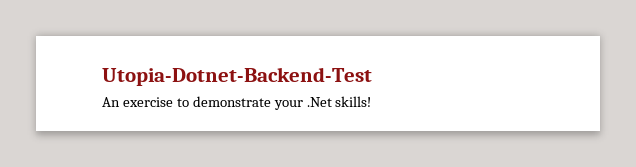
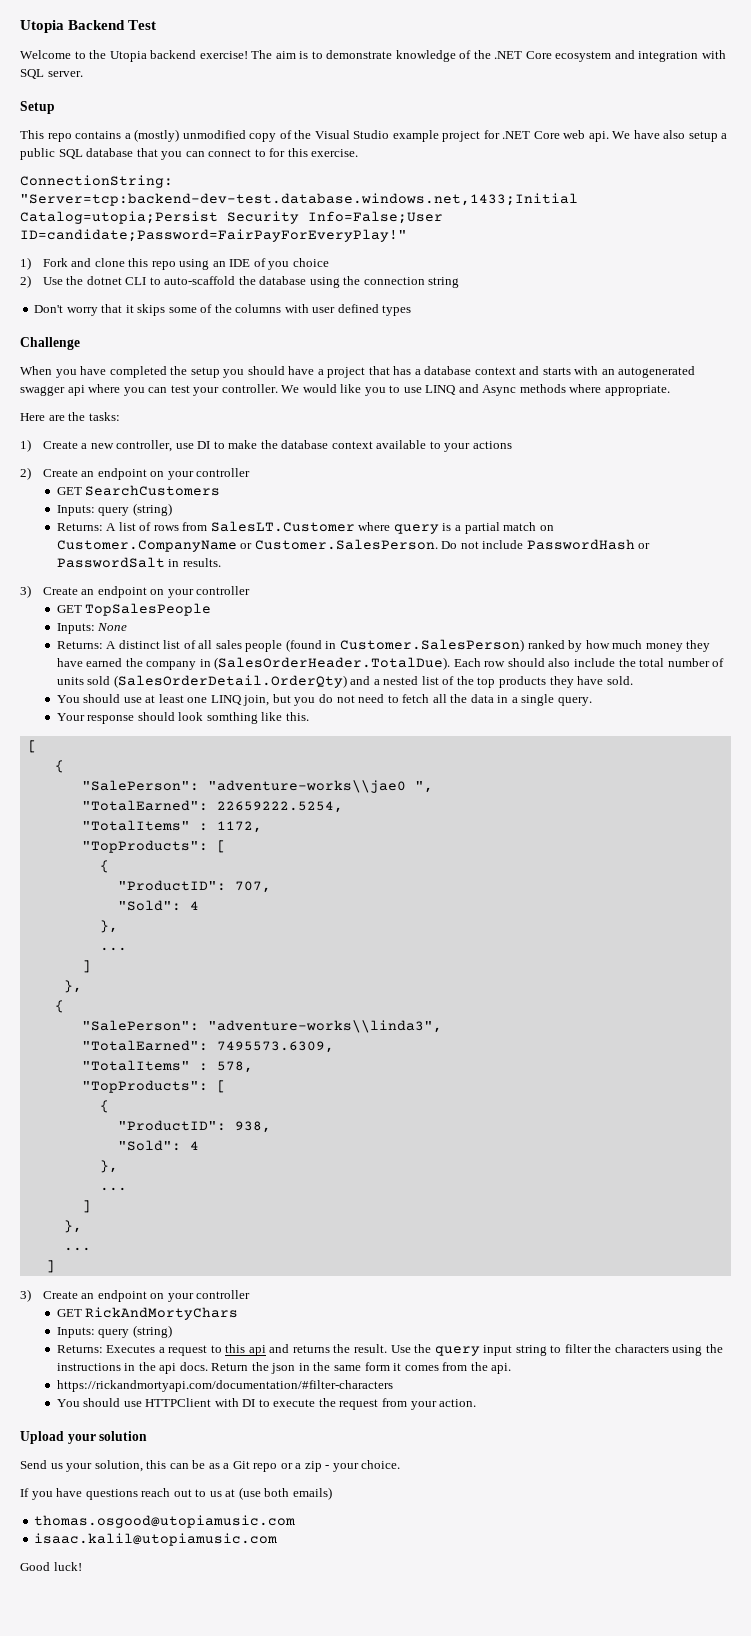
- Utopia-Dotnet-Backend-Test
- An exercise to demonstrate your .Net skills!
+ Utopia Backend Test
+ Welcome to the Utopia backend exercise! The aim is to demonstrate knowledge of the .NET Core ecosystem and integration with SQL server.
+ Setup
+ This repo contains a (mostly) unmodified copy of the Visual Studio example project for .NET Core web api. We have also setup a public SQL database that you can connect to for this exercise.
+ ConnectionString: "Server=tcp:backend-dev-test.database.windows.net,1433;Initial Catalog=utopia;Persist Security Info=False;User ID=candidate;Password=FairPayForEveryPlay!"
+ 1) Fork and clone this repo using an IDE of you choice
+ 2) Use the dotnet CLI to auto-scaffold the database using the connection string
+ Don't worry that it skips some of the columns with user defined types
+ Challenge
+ When you have completed the setup you should have a project that has a database context and starts with an autogenerated swagger api where you can test your controller. We would like you to use LINQ and Async methods where appropriate.
+ Here are the tasks:
+ 1) Create a new controller, use DI to make the database context available to your actions
+ 2) Create an endpoint on your controller
+ GET SearchCustomers
+ Inputs: query (string)
+ Returns: A list of rows from SalesLT.Customer where query is a partial match on Customer.CompanyName or Customer.SalesPerson. Do not include PasswordHash or PasswordSalt in results.
+ 3) Create an endpoint on your controller
+ GET TopSalesPeople
+ Inputs: None
+ Returns: A distinct list of all sales people (found in Customer.SalesPerson) ranked by how much money they have earned the company in (SalesOrderHeader.TotalDue). Each row should also include the total number of units sold (SalesOrderDetail.OrderQty) and a nested list of the top products they have sold.
+ You should use at least one LINQ join, but you do not need to fetch all the data in a single query.
+ Your response should look somthing like this.
+ [
+ {
+ "SalePerson": "adventure-works\\jae0 ",
+ "TotalEarned": 22659222.5254,
+ "TotalItems" : 1172,
+ "TopProducts": [
+ {
+ "ProductID": 707,
+ "Sold": 4
+ },
+ ...
+ ]
+ },
+ {
+ "SalePerson": "adventure-works\\linda3",
+ "TotalEarned": 7495573.6309,
+ "TotalItems" : 578,
+ "TopProducts": [
+ {
+ "ProductID": 938,
+ "Sold": 4
+ },
+ ...
+ ]
+ },
+ ...
+ ]
+ 3) Create an endpoint on your controller
+ GET RickAndMortyChars
+ Inputs: query (string)
+ Returns: Executes a request to this api and returns the result. Use the query input string to filter the characters using the instructions in the api docs. Return the json in the same form it comes from the api.
+ https://rickandmortyapi.com/documentation/#filter-characters
+ You should use HTTPClient with DI to execute the request from your action.
+ Upload your solution
+ Send us your solution, this can be as a Git repo or a zip - your choice.
+ If you have questions reach out to us at (use both emails)
+ thomas.osgood@utopiamusic.com
+ isaac.kalil@utopiamusic.com
+ Good luck!

